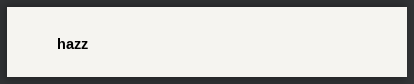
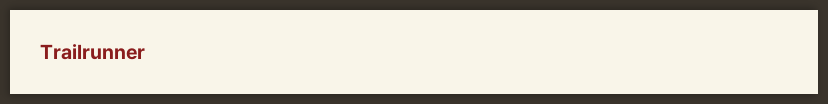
- hazz
+ Trailrunner

